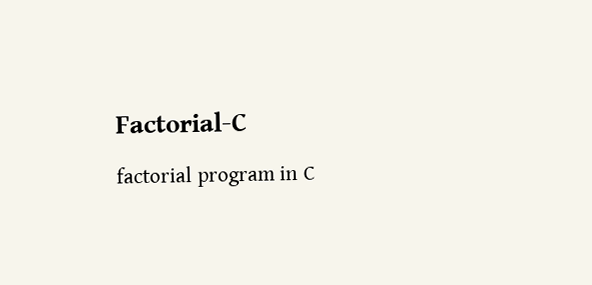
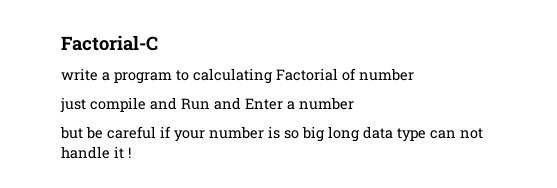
- factorial program in C
+ write a program to calculating Factorial of number
+ just compile and Run and Enter a number
+ but be careful if your number is so big long data type can not handle it !

